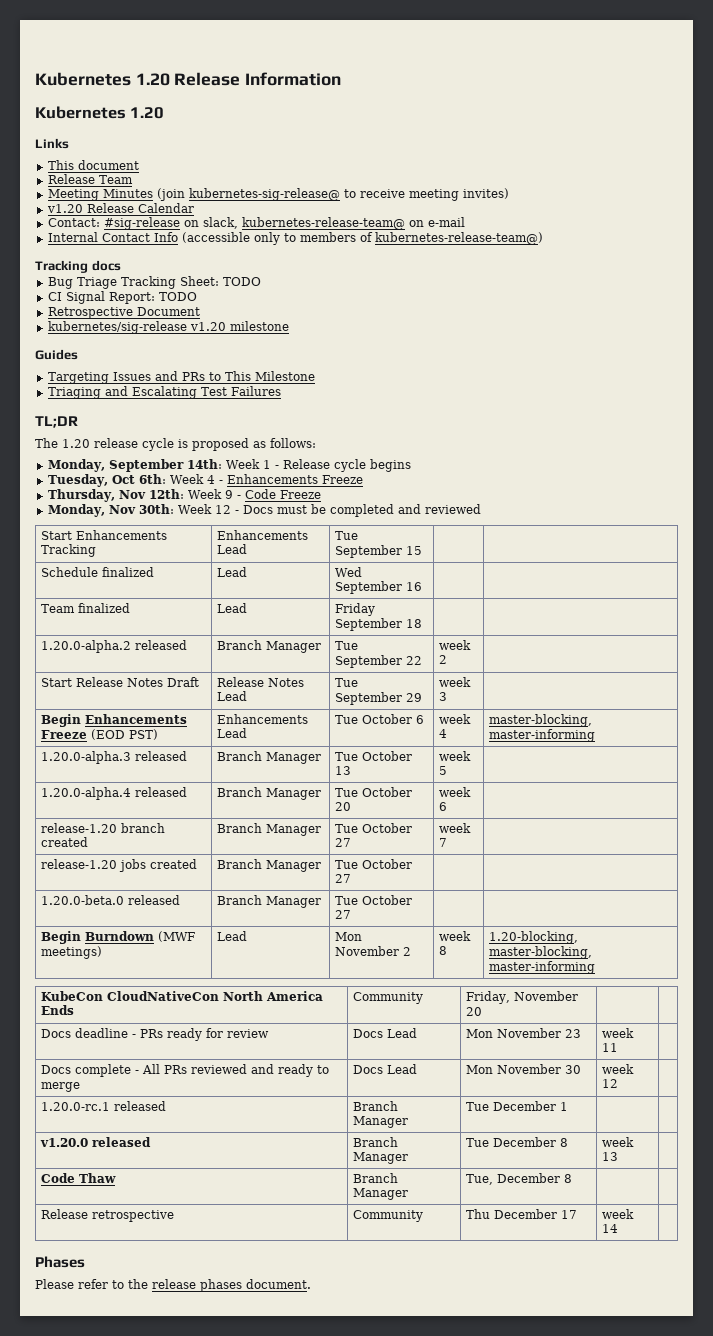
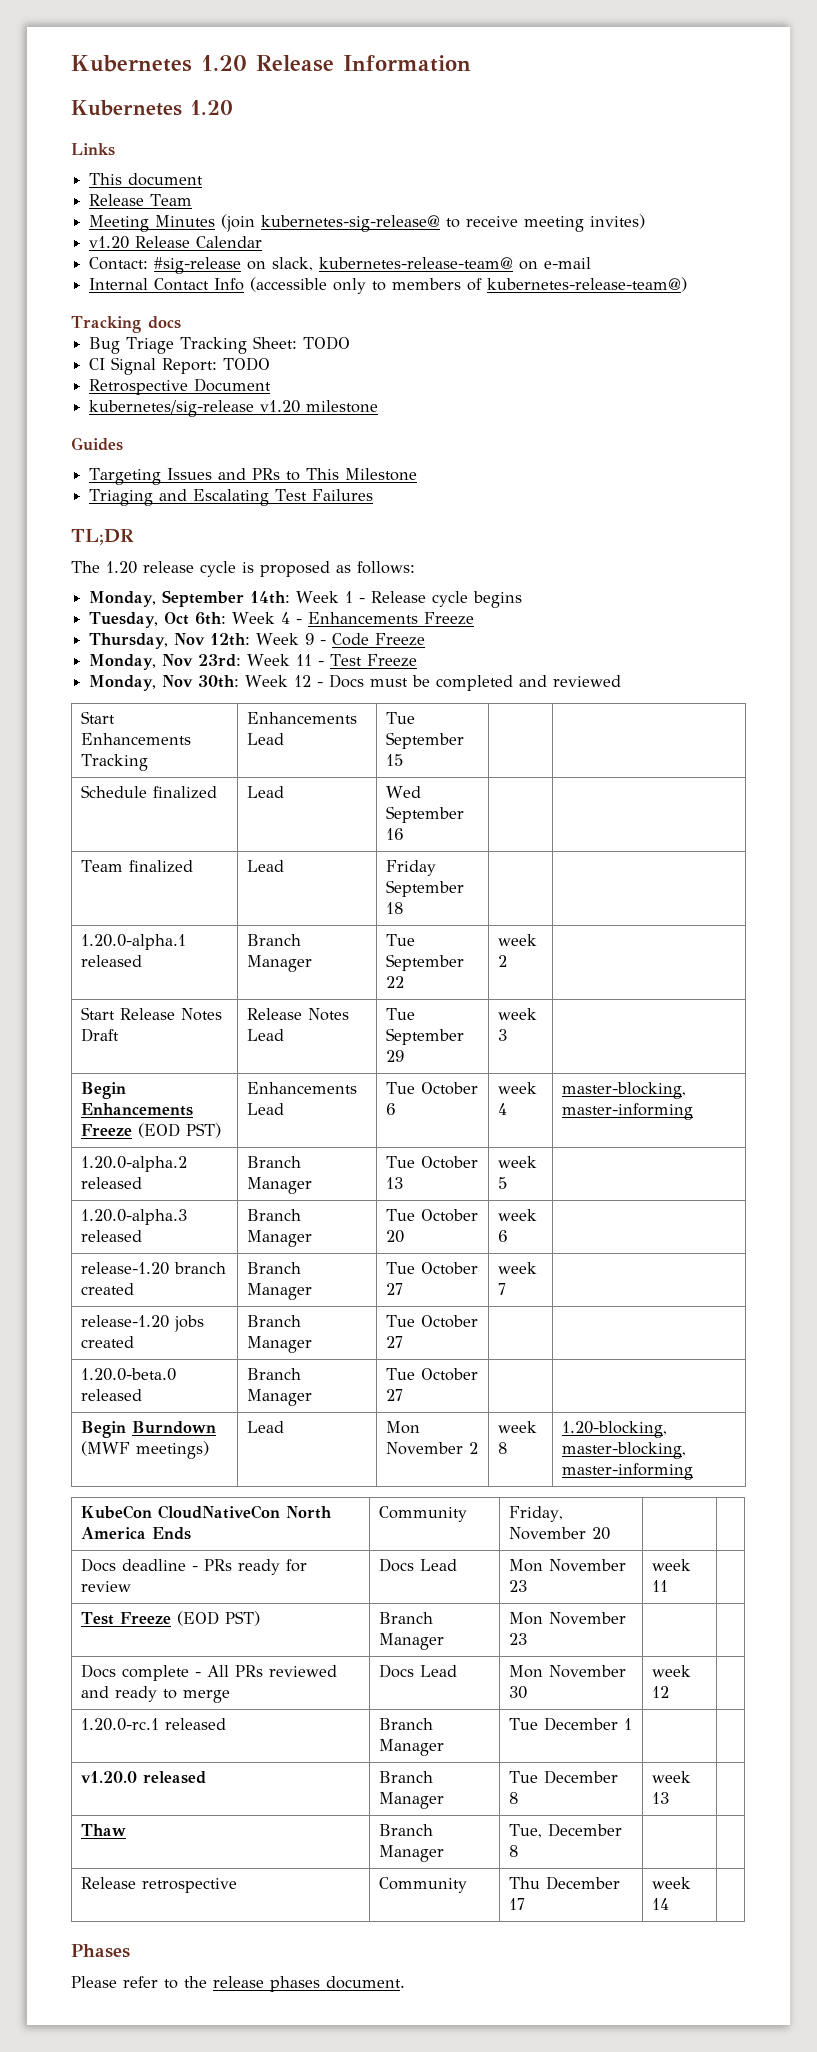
+ Monday, Nov 23rd: Week 11 - Test Freeze
- 1.20.0-alpha.2 released | Branch Manager | Tue September 22 | week 2 |
+ 1.20.0-alpha.1 released | Branch Manager | Tue September 22 | week 2 |
- 1.20.0-alpha.3 released | Branch Manager | Tue October 13 | week 5 |
+ 1.20.0-alpha.2 released | Branch Manager | Tue October 13 | week 5 |
- 1.20.0-alpha.4 released | Branch Manager | Tue October 20 | week 6 |
+ 1.20.0-alpha.3 released | Branch Manager | Tue October 20 | week 6 |
+ Test Freeze (EOD PST) | Branch Manager | Mon November 23 | |
- Code Thaw | Branch Manager | Tue, December 8 | |
+ Thaw | Branch Manager | Tue, December 8 | |

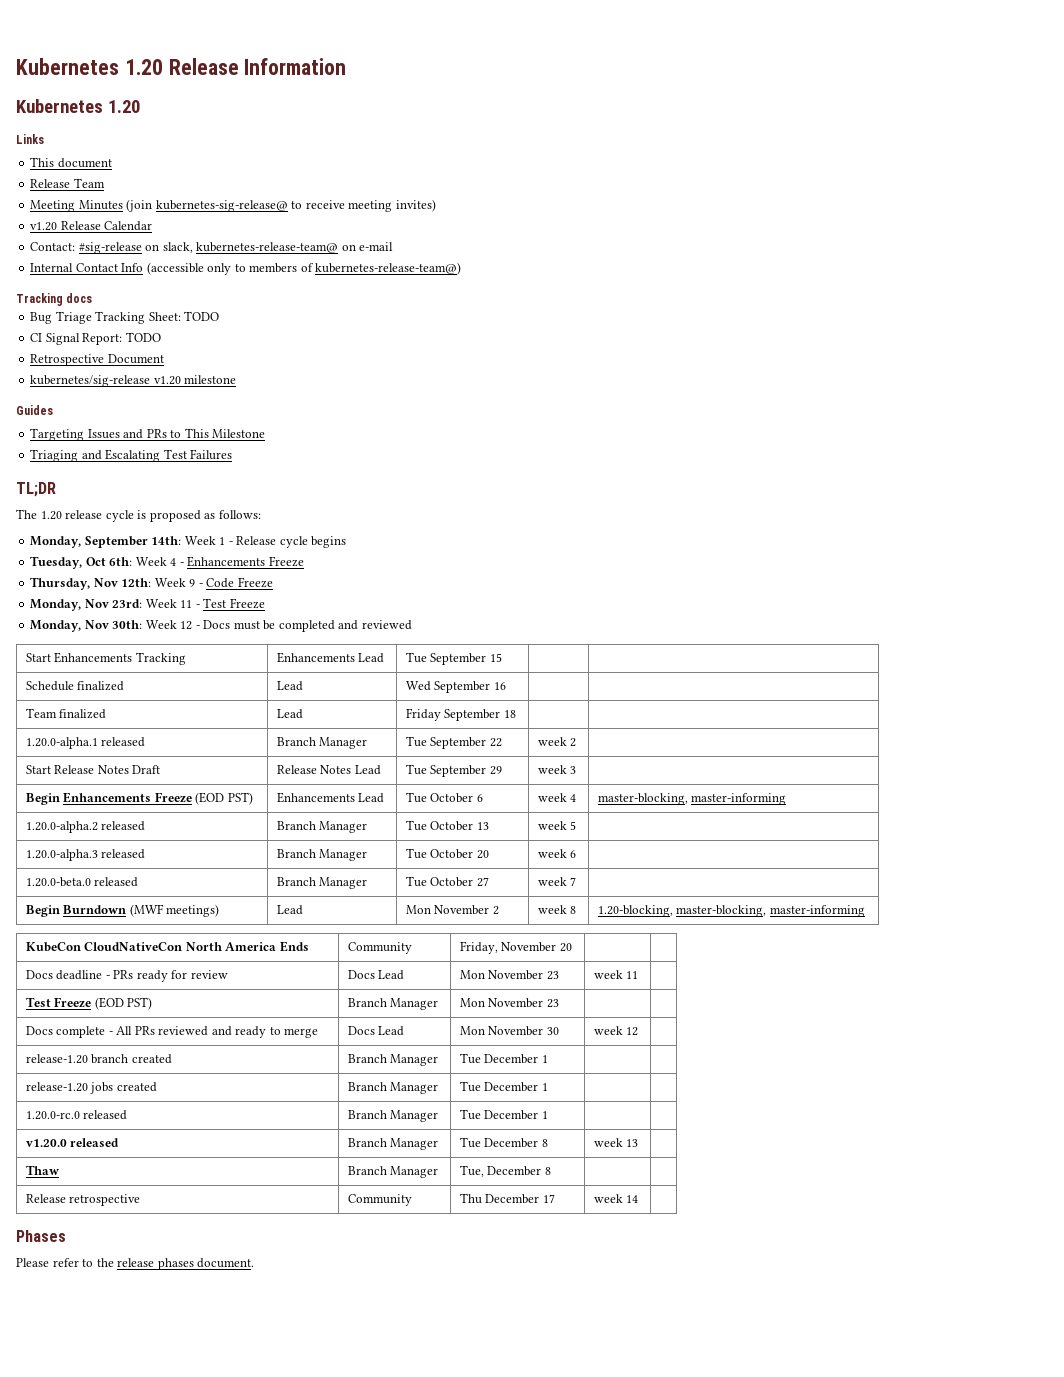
- release-1.20 branch created | Branch Manager | Tue October 27 | week 7 |
+ 1.20.0-beta.0 released | Branch Manager | Tue October 27 | week 7 |
- release-1.20 jobs created | Branch Manager | Tue October 27 | |
- 1.20.0-beta.0 released | Branch Manager | Tue October 27 | |
- 1.20.0-rc.1 released | Branch Manager | Tue December 1 | |
+ release-1.20 branch created | Branch Manager | Tue December 1 | |
+ release-1.20 jobs created | Branch Manager | Tue December 1 | |
+ 1.20.0-rc.0 released | Branch Manager | Tue December 1 | |

